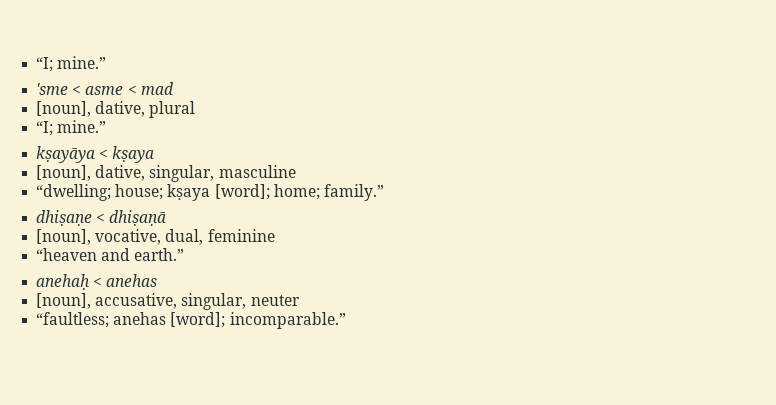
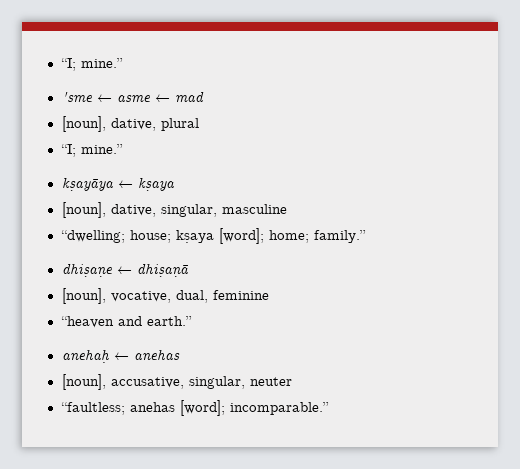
- 'sme < asme < mad
+ 'sme ← asme ← mad
- kṣayāya < kṣaya
+ kṣayāya ← kṣaya
- dhiṣaṇe < dhiṣaṇā
+ dhiṣaṇe ← dhiṣaṇā
- anehaḥ < anehas
+ anehaḥ ← anehas

